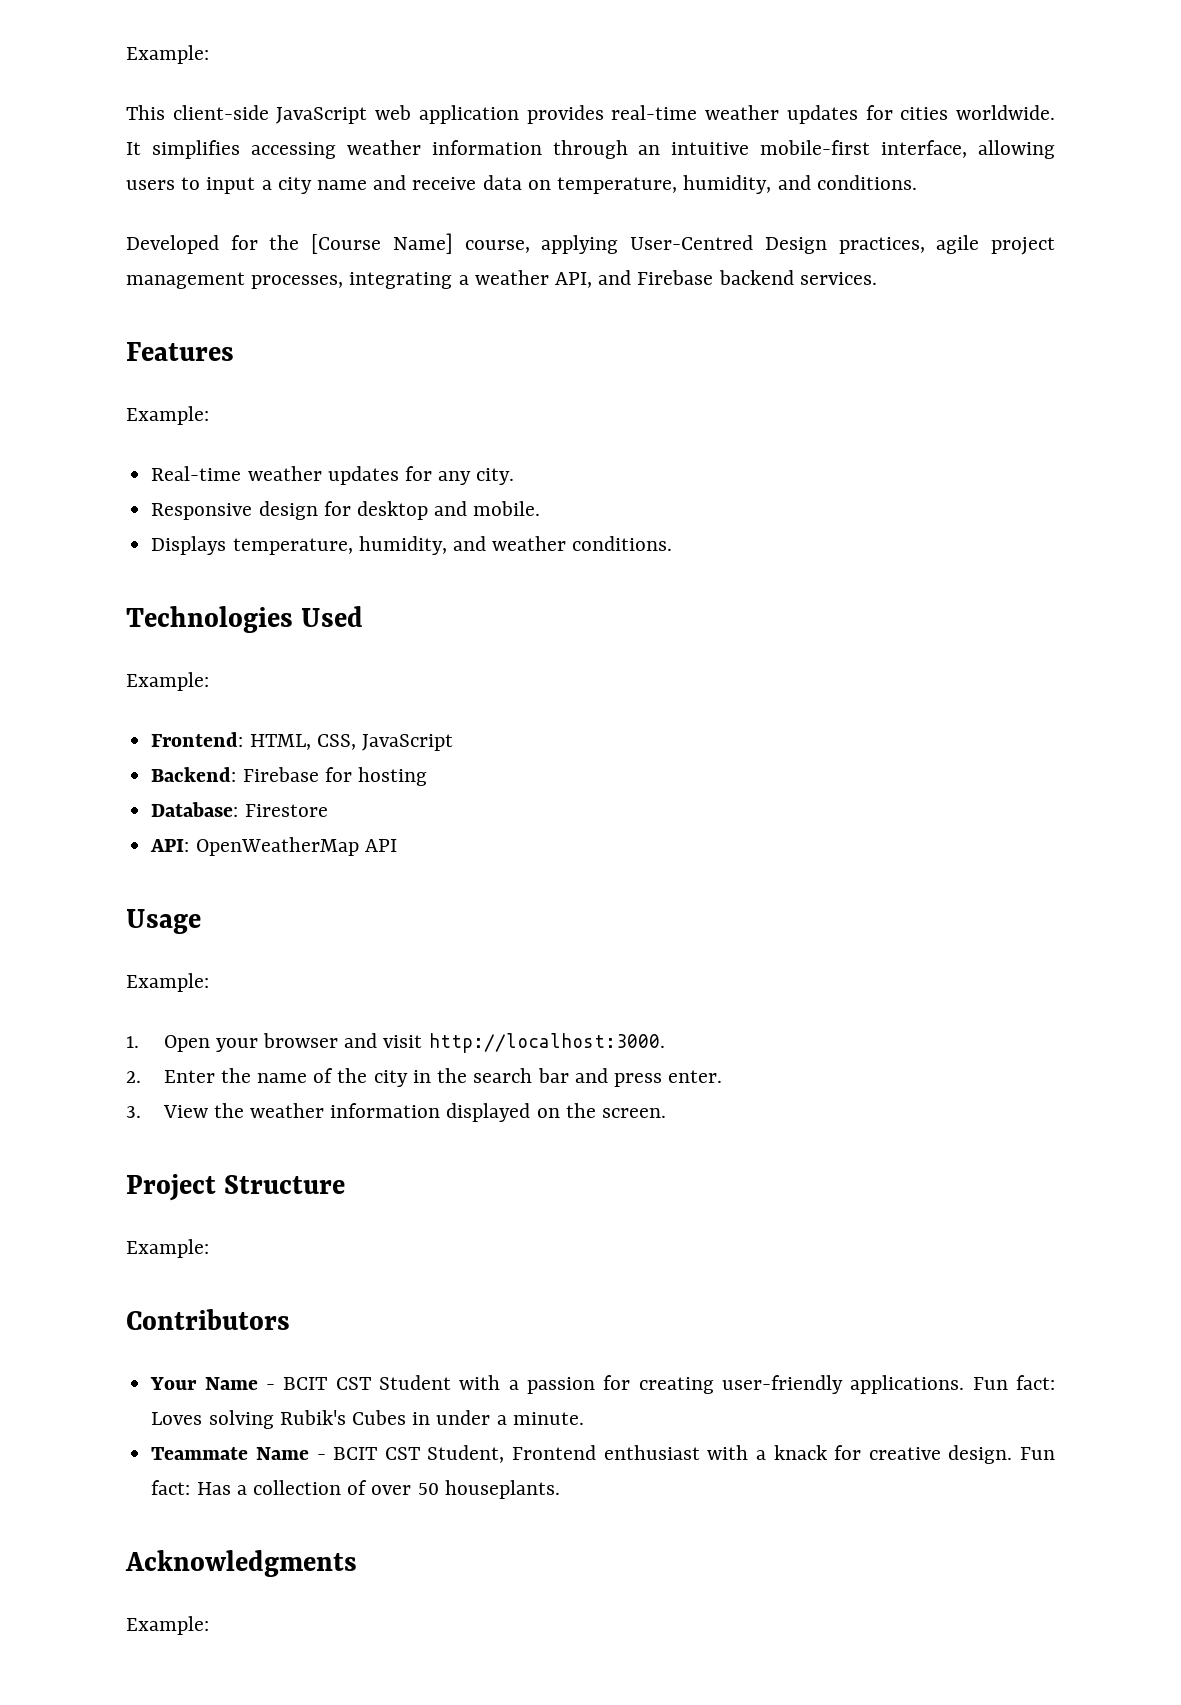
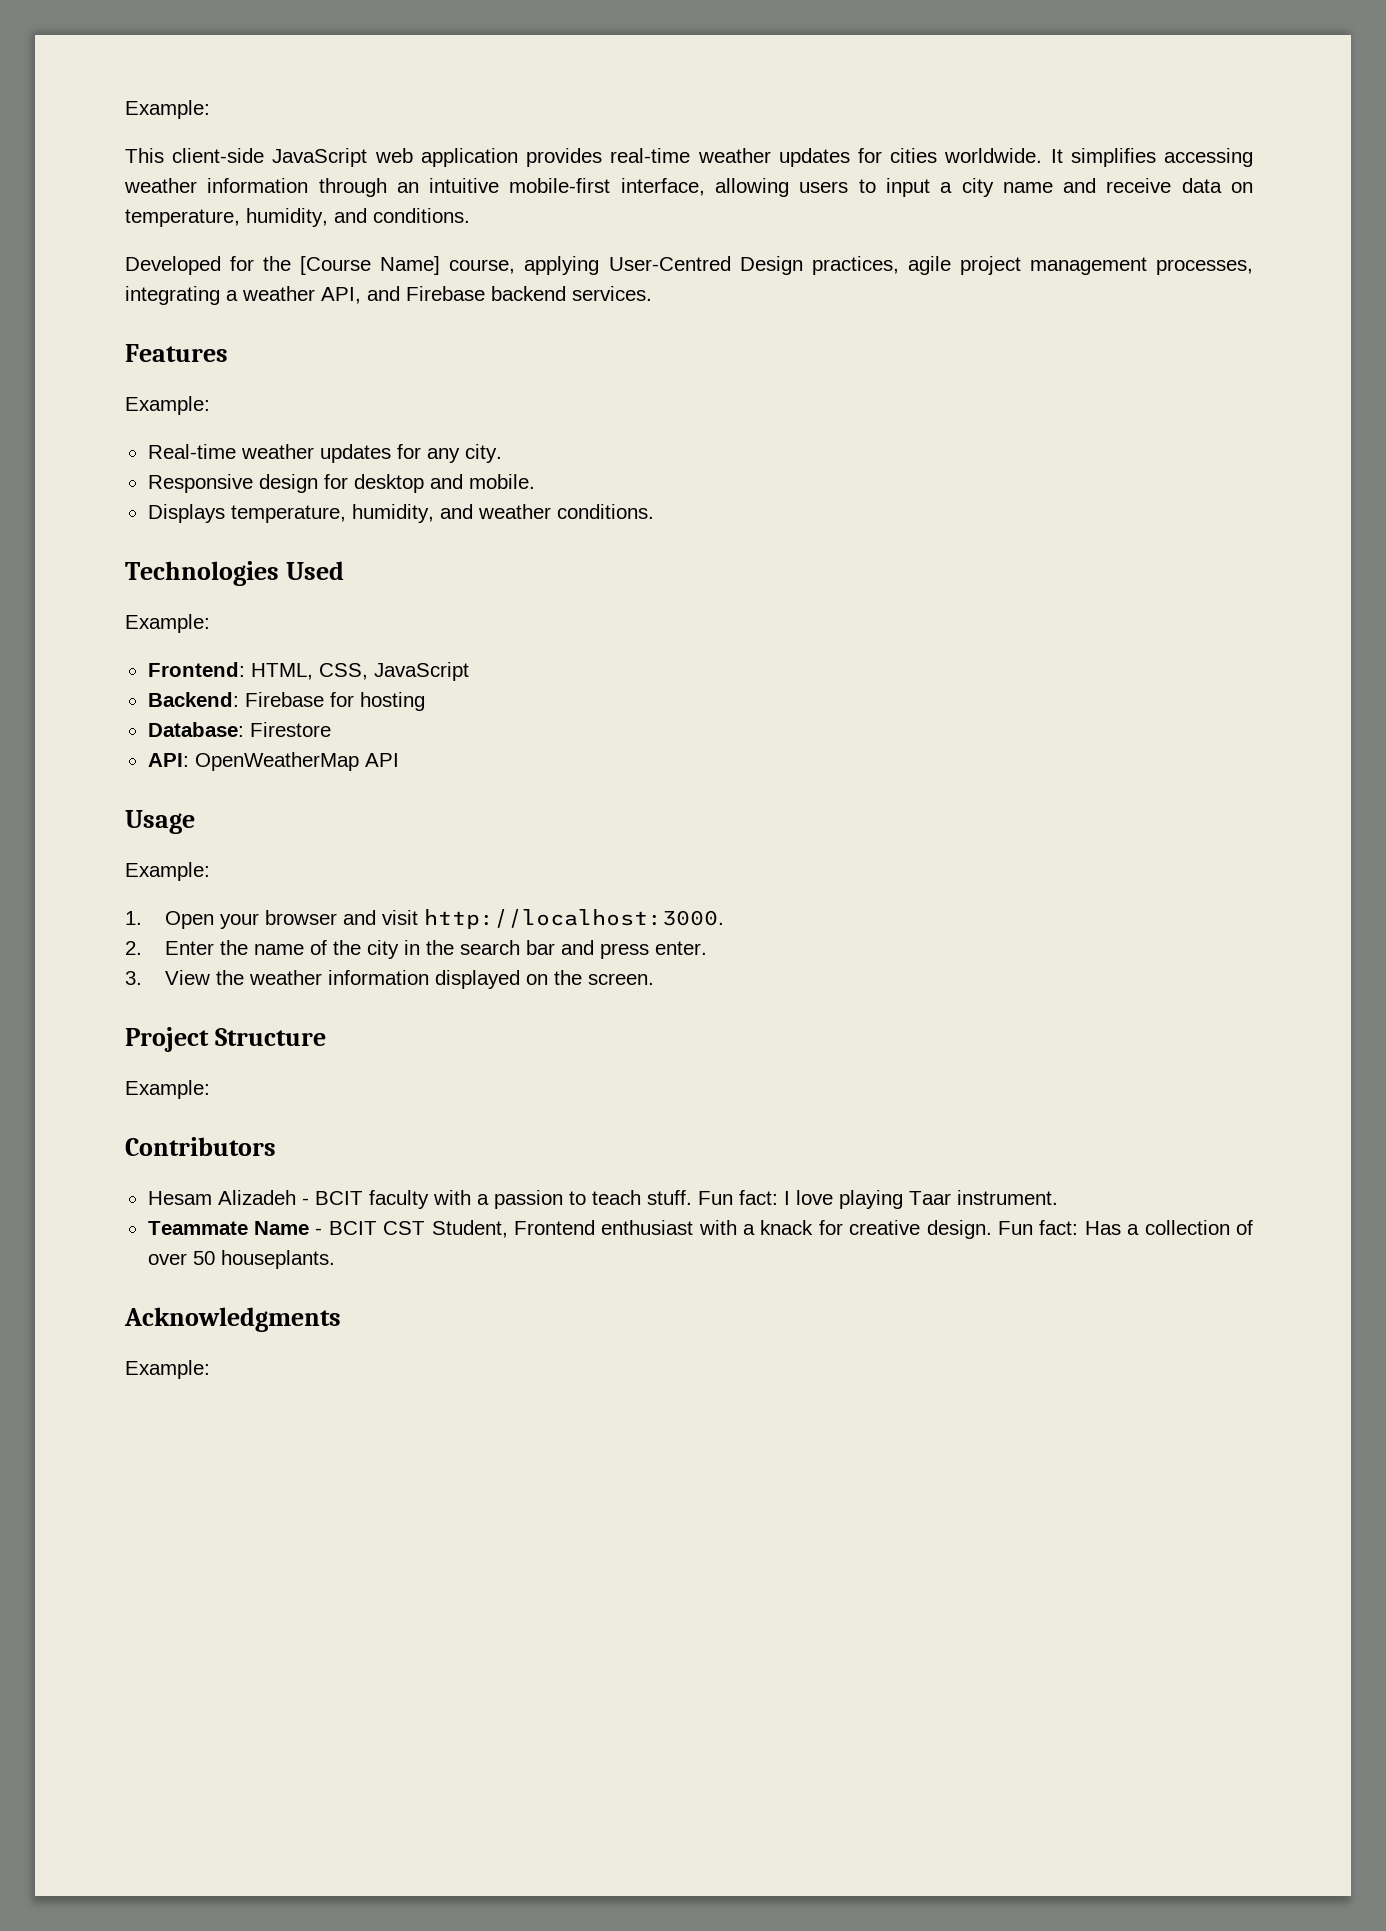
- Your Name - BCIT CST Student with a passion for creating user-friendly applications. Fun fact: Loves solving Rubik's Cubes in under a minute.
+ Hesam Alizadeh - BCIT faculty with a passion to teach stuff. Fun fact: I love playing Taar instrument.

